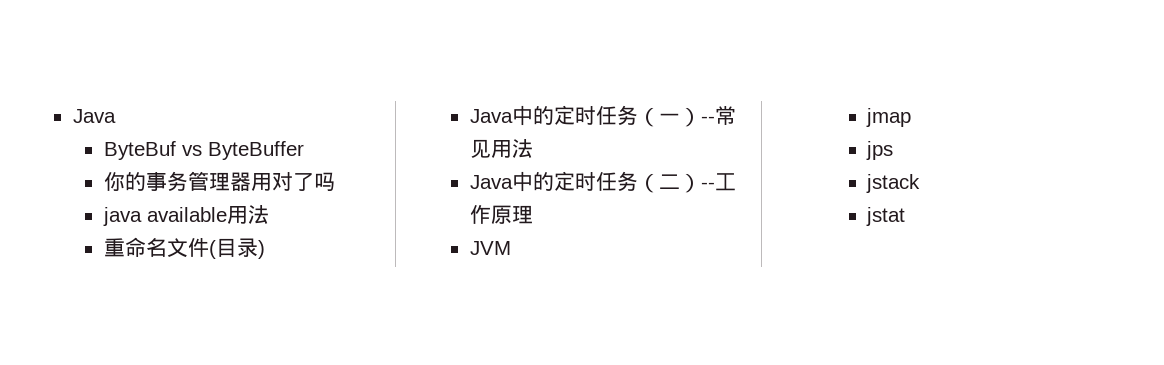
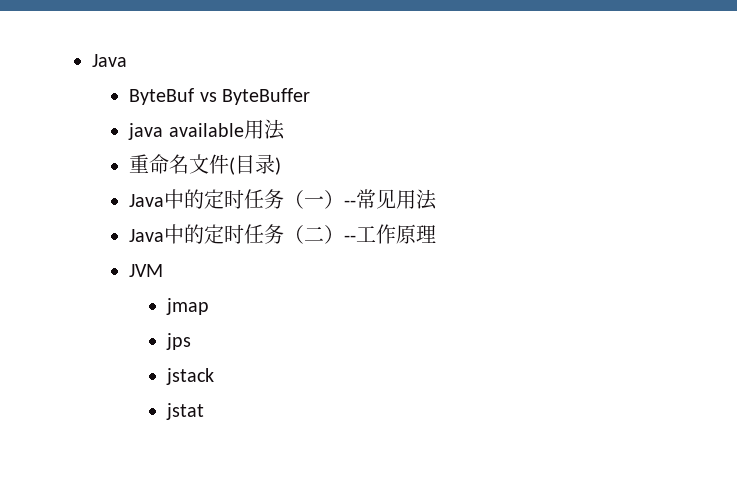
- 你的事务管理器用对了吗

